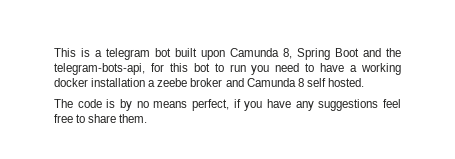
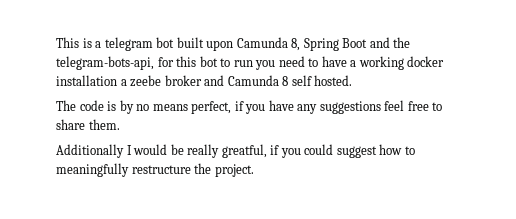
+ Additionally I would be really greatful, if you could suggest how to meaningfully restructure the project.

